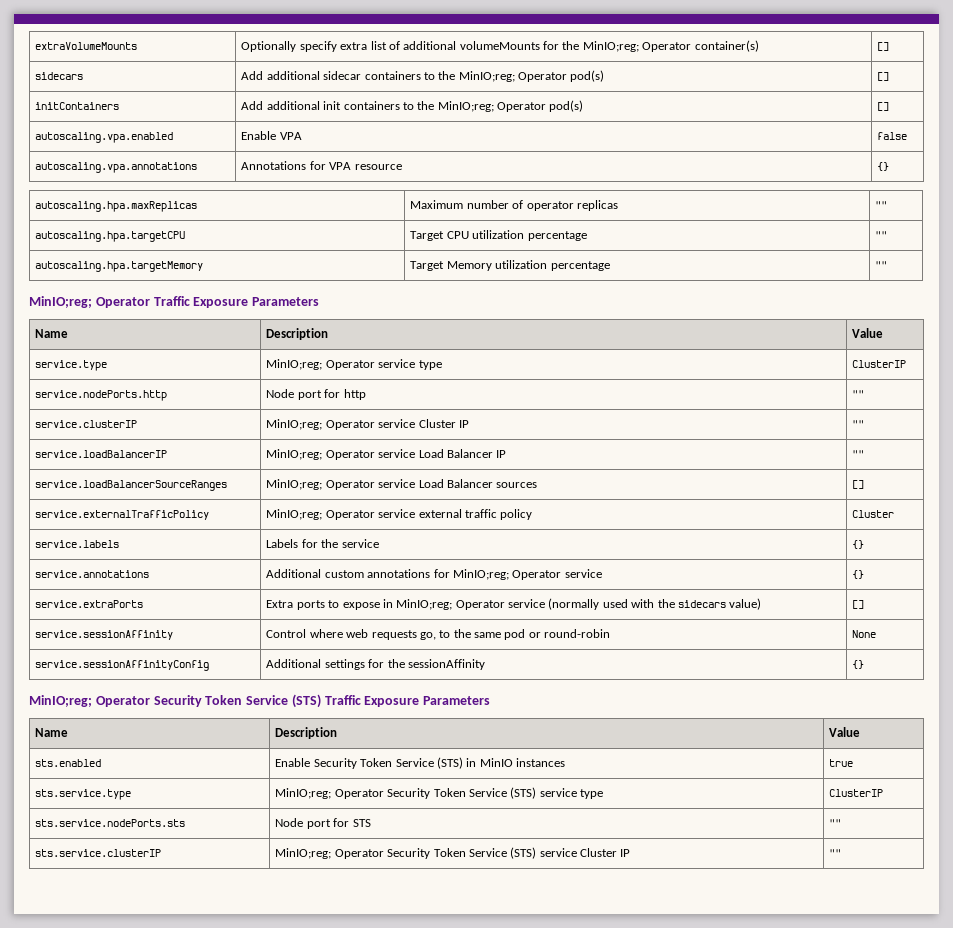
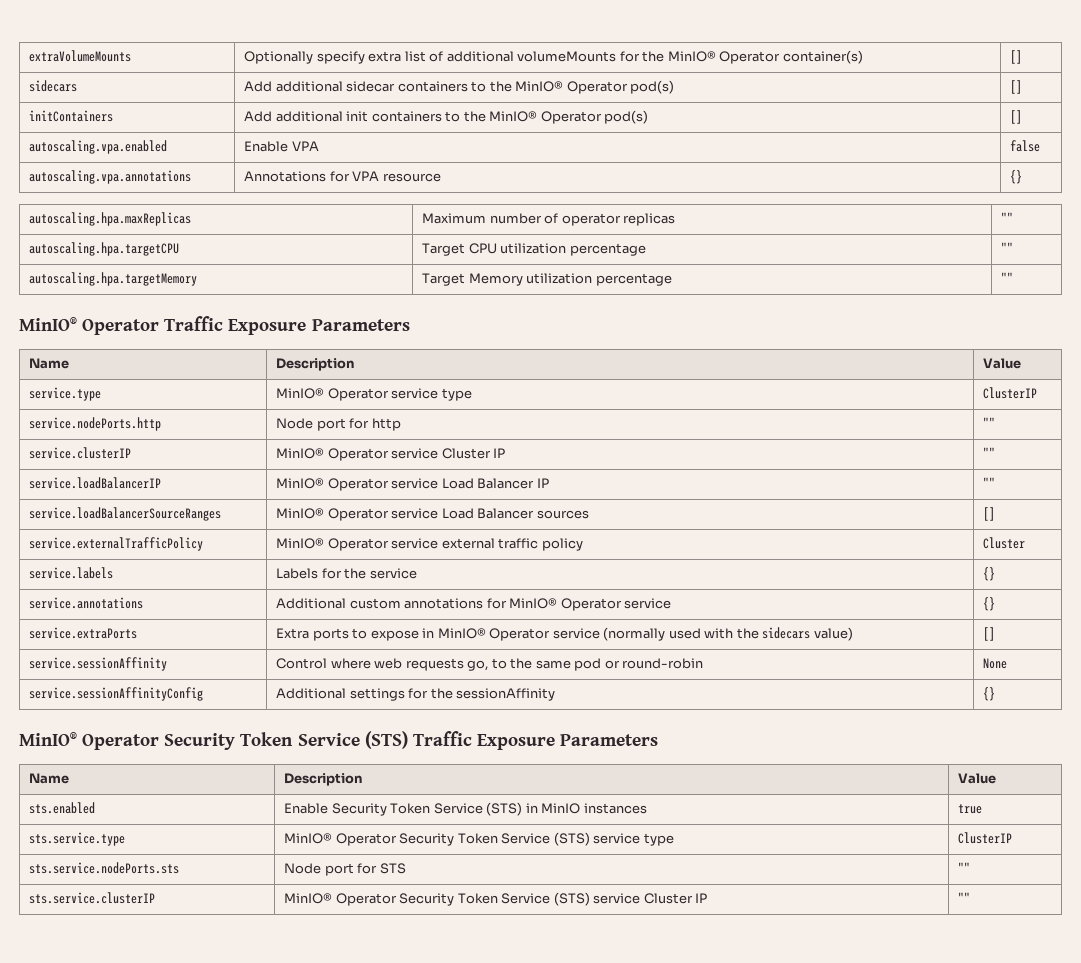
- extraVolumeMounts | Optionally specify extra list of additional volumeMounts for the MinIO;reg; Operator container(s) | []
+ extraVolumeMounts | Optionally specify extra list of additional volumeMounts for the MinIO® Operator container(s) | []
- sidecars | Add additional sidecar containers to the MinIO;reg; Operator pod(s) | []
+ sidecars | Add additional sidecar containers to the MinIO® Operator pod(s) | []
- initContainers | Add additional init containers to the MinIO;reg; Operator pod(s) | []
+ initContainers | Add additional init containers to the MinIO® Operator pod(s) | []
- MinIO;reg; Operator Traffic Exposure Parameters
+ MinIO® Operator Traffic Exposure Parameters
- service.type | MinIO;reg; Operator service type | ClusterIP
+ service.type | MinIO® Operator service type | ClusterIP
- service.clusterIP | MinIO;reg; Operator service Cluster IP | ""
+ service.clusterIP | MinIO® Operator service Cluster IP | ""
- service.loadBalancerIP | MinIO;reg; Operator service Load Balancer IP | ""
+ service.loadBalancerIP | MinIO® Operator service Load Balancer IP | ""
- service.loadBalancerSourceRanges | MinIO;reg; Operator service Load Balancer sources | []
+ service.loadBalancerSourceRanges | MinIO® Operator service Load Balancer sources | []
- service.externalTrafficPolicy | MinIO;reg; Operator service external traffic policy | Cluster
+ service.externalTrafficPolicy | MinIO® Operator service external traffic policy | Cluster
- service.annotations | Additional custom annotations for MinIO;reg; Operator service | {}
+ service.annotations | Additional custom annotations for MinIO® Operator service | {}
- service.extraPorts | Extra ports to expose in MinIO;reg; Operator service (normally used with the sidecars value) | []
+ service.extraPorts | Extra ports to expose in MinIO® Operator service (normally used with the sidecars value) | []
- MinIO;reg; Operator Security Token Service (STS) Traffic Exposure Parameters
+ MinIO® Operator Security Token Service (STS) Traffic Exposure Parameters
- sts.service.type | MinIO;reg; Operator Security Token Service (STS) service type | ClusterIP
+ sts.service.type | MinIO® Operator Security Token Service (STS) service type | ClusterIP
- sts.service.clusterIP | MinIO;reg; Operator Security Token Service (STS) service Cluster IP | ""
+ sts.service.clusterIP | MinIO® Operator Security Token Service (STS) service Cluster IP | ""

